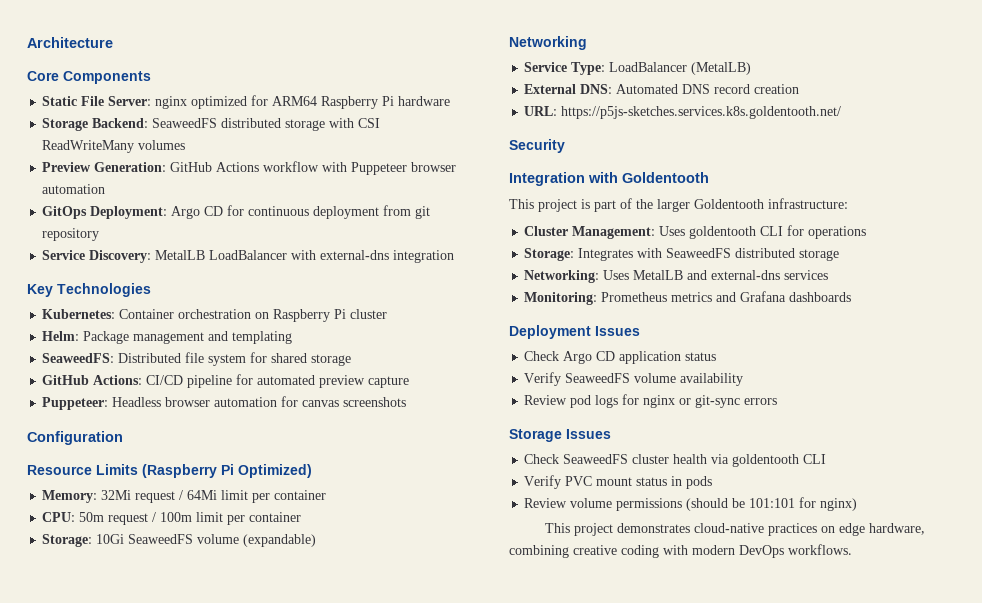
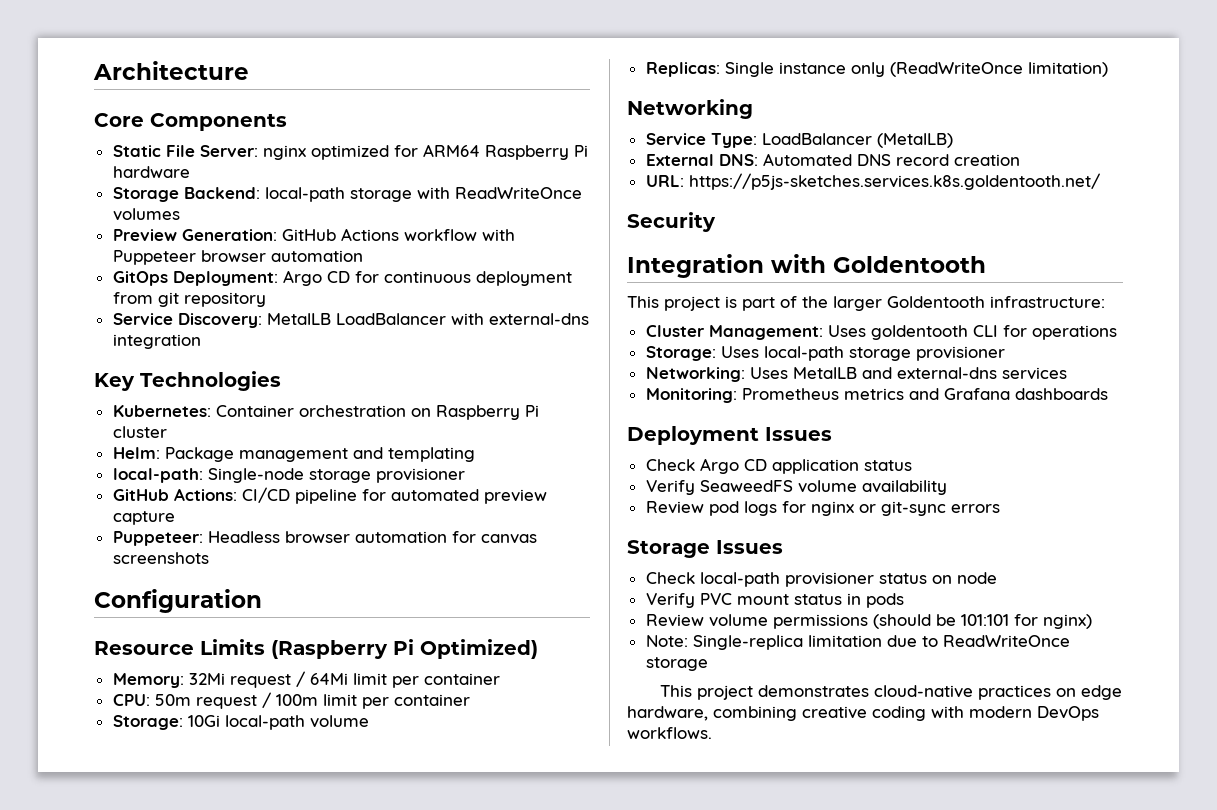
- Storage Backend: SeaweedFS distributed storage with CSI ReadWriteMany volumes
+ Storage Backend: local-path storage with ReadWriteOnce volumes
- SeaweedFS: Distributed file system for shared storage
+ local-path: Single-node storage provisioner
- Storage: 10Gi SeaweedFS volume (expandable)
+ Storage: 10Gi local-path volume
+ Replicas: Single instance only (ReadWriteOnce limitation)
- Storage: Integrates with SeaweedFS distributed storage
+ Storage: Uses local-path storage provisioner
- Check SeaweedFS cluster health via goldentooth CLI
+ Check local-path provisioner status on node
+ Note: Single-replica limitation due to ReadWriteOnce storage

